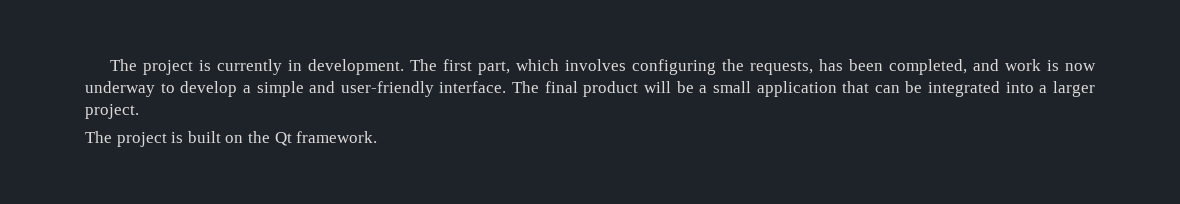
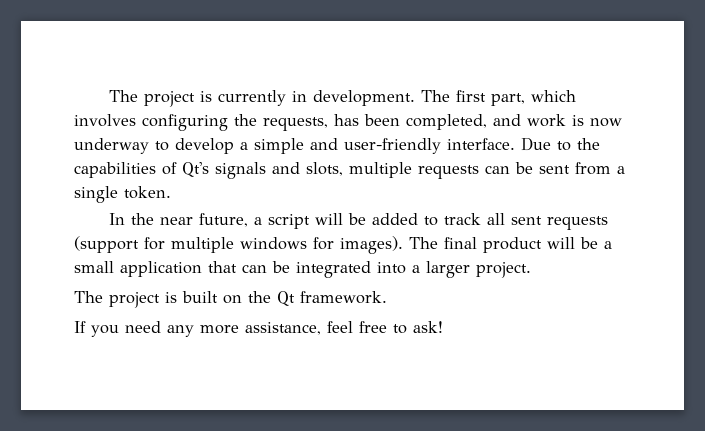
+ Due to the capabilities of Qt's signals and slots, multiple requests can be sent from a single token.
+ In the near future, a script will be added to track all sent requests (support for multiple windows for images).
+ If you need any more assistance, feel free to ask!

